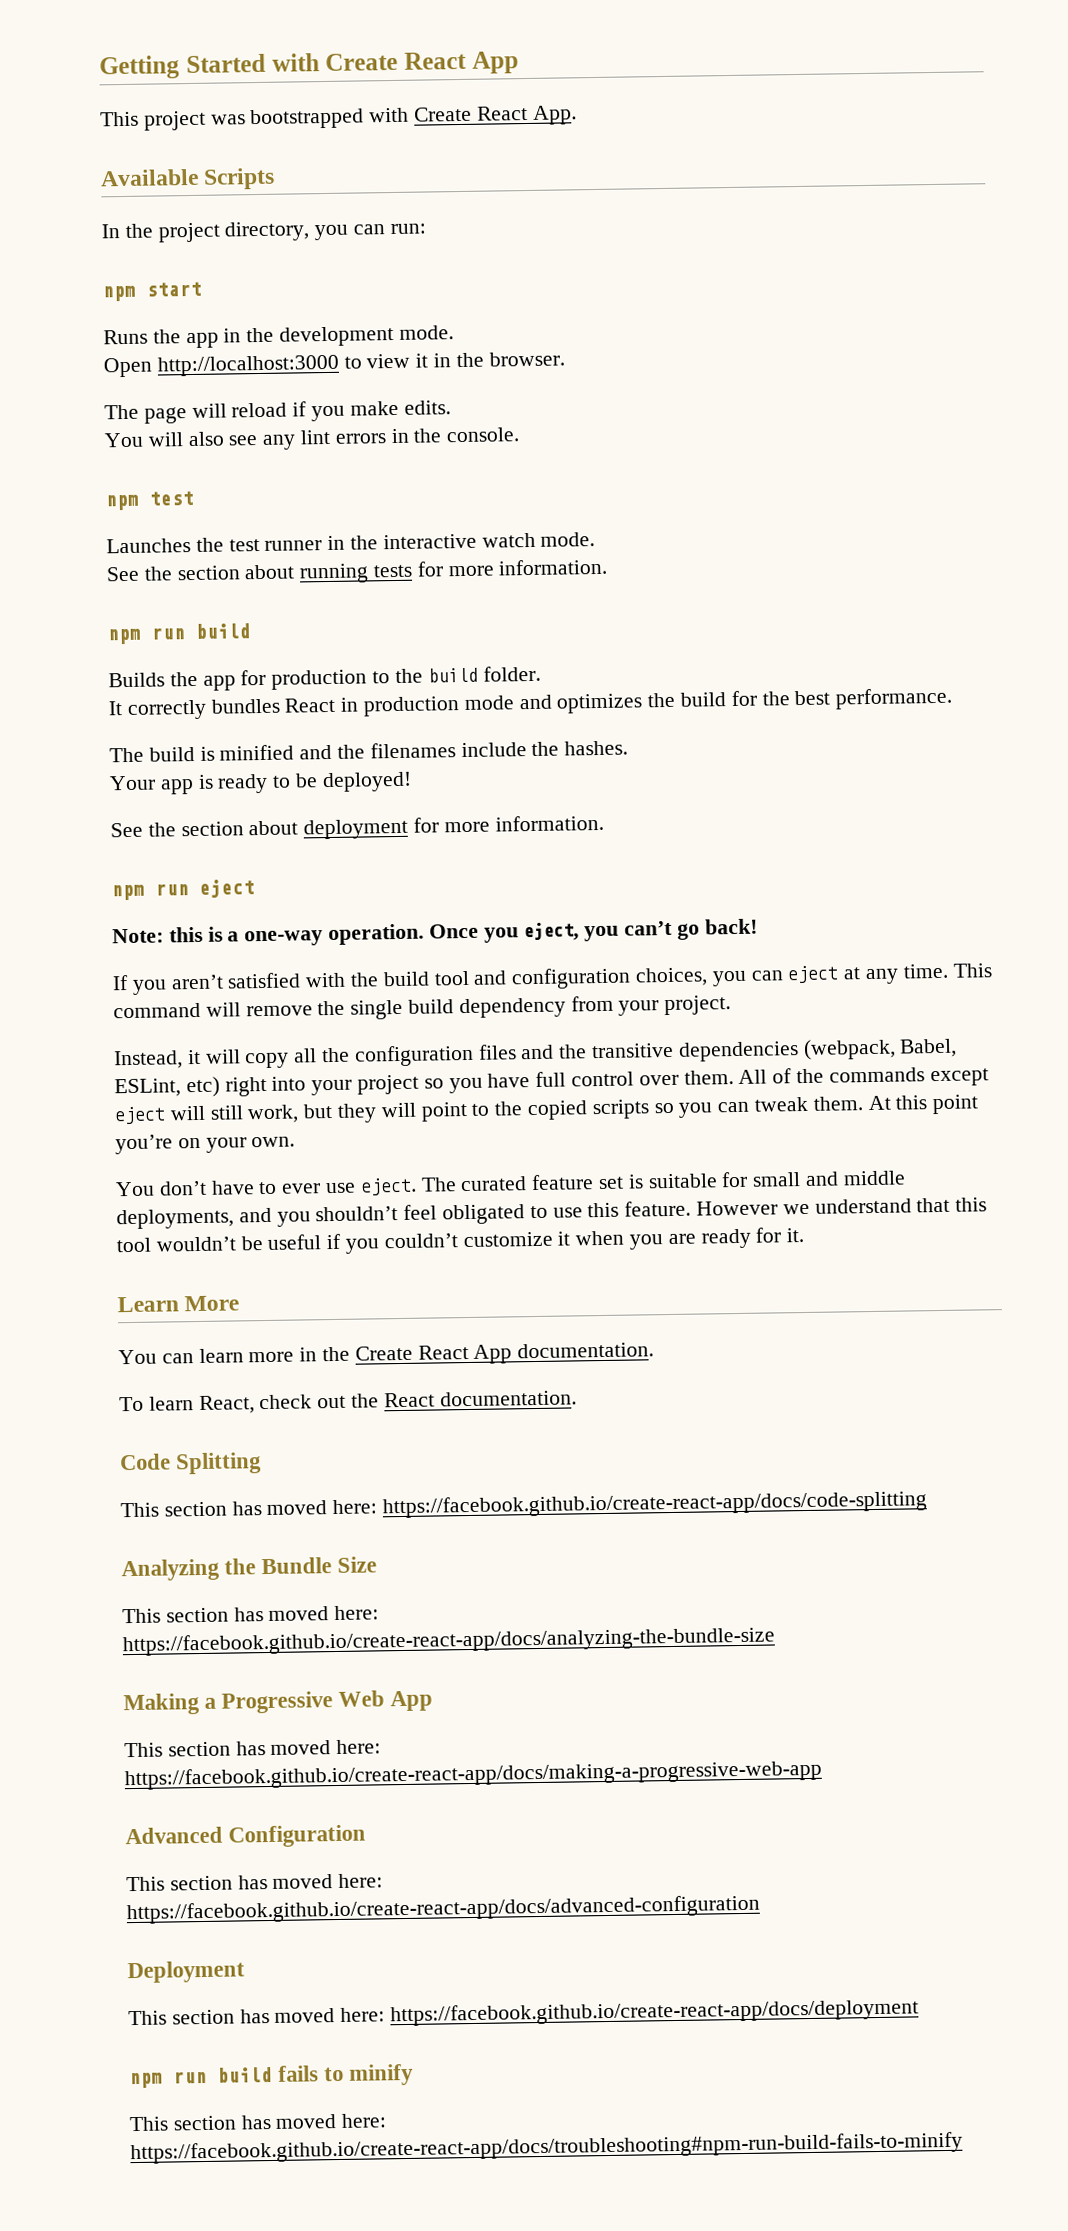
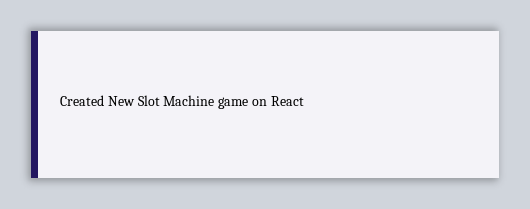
- Getting Started with Create React App
- This project was bootstrapped with Create React App.
- Available Scripts
- In the project directory, you can run:
- npm start
- Runs the app in the development mode.
- Open http://localhost:3000 to view it in the browser.
- The page will reload if you make edits.
- You will also see any lint errors in the console.
- npm test
- Launches the test runner in the interactive watch mode.
- See the section about running tests for more information.
- npm run build
- Builds the app for production to the build folder.
- It correctly bundles React in production mode and optimizes the build for the best performance.
- The build is minified and the filenames include the hashes.
- Your app is ready to be deployed!
- See the section about deployment for more information.
- npm run eject
- Note: this is a one-way operation. Once you eject, you can’t go back!
- If you aren’t satisfied with the build tool and configuration choices, you can eject at any time. This command will remove the single build dependency from your project.
- Instead, it will copy all the configuration files and the transitive dependencies (webpack, Babel, ESLint, etc) right into your project so you have full control over them. All of the commands except eject will still work, but they will point to the copied scripts so you can tweak them. At this point you’re on your own.
- You don’t have to ever use eject. The curated feature set is suitable for small and middle deployments, and you shouldn’t feel obligated to use this feature. However we understand that this tool wouldn’t be useful if you couldn’t customize it when you are ready for it.
- Learn More
- You can learn more in the Create React App documentation.
- To learn React, check out the React documentation.
- Code Splitting
- This section has moved here: https://facebook.github.io/create-react-app/docs/code-splitting
- Analyzing the Bundle Size
- This section has moved here: https://facebook.github.io/create-react-app/docs/analyzing-the-bundle-size
- Making a Progressive Web App
- This section has moved here: https://facebook.github.io/create-react-app/docs/making-a-progressive-web-app
- Advanced Configuration
- This section has moved here: https://facebook.github.io/create-react-app/docs/advanced-configuration
- Deployment
- This section has moved here: https://facebook.github.io/create-react-app/docs/deployment
- npm run build fails to minify
- This section has moved here: https://facebook.github.io/create-react-app/docs/troubleshooting#npm-run-build-fails-to-minify
+ Created New Slot Machine game on React

